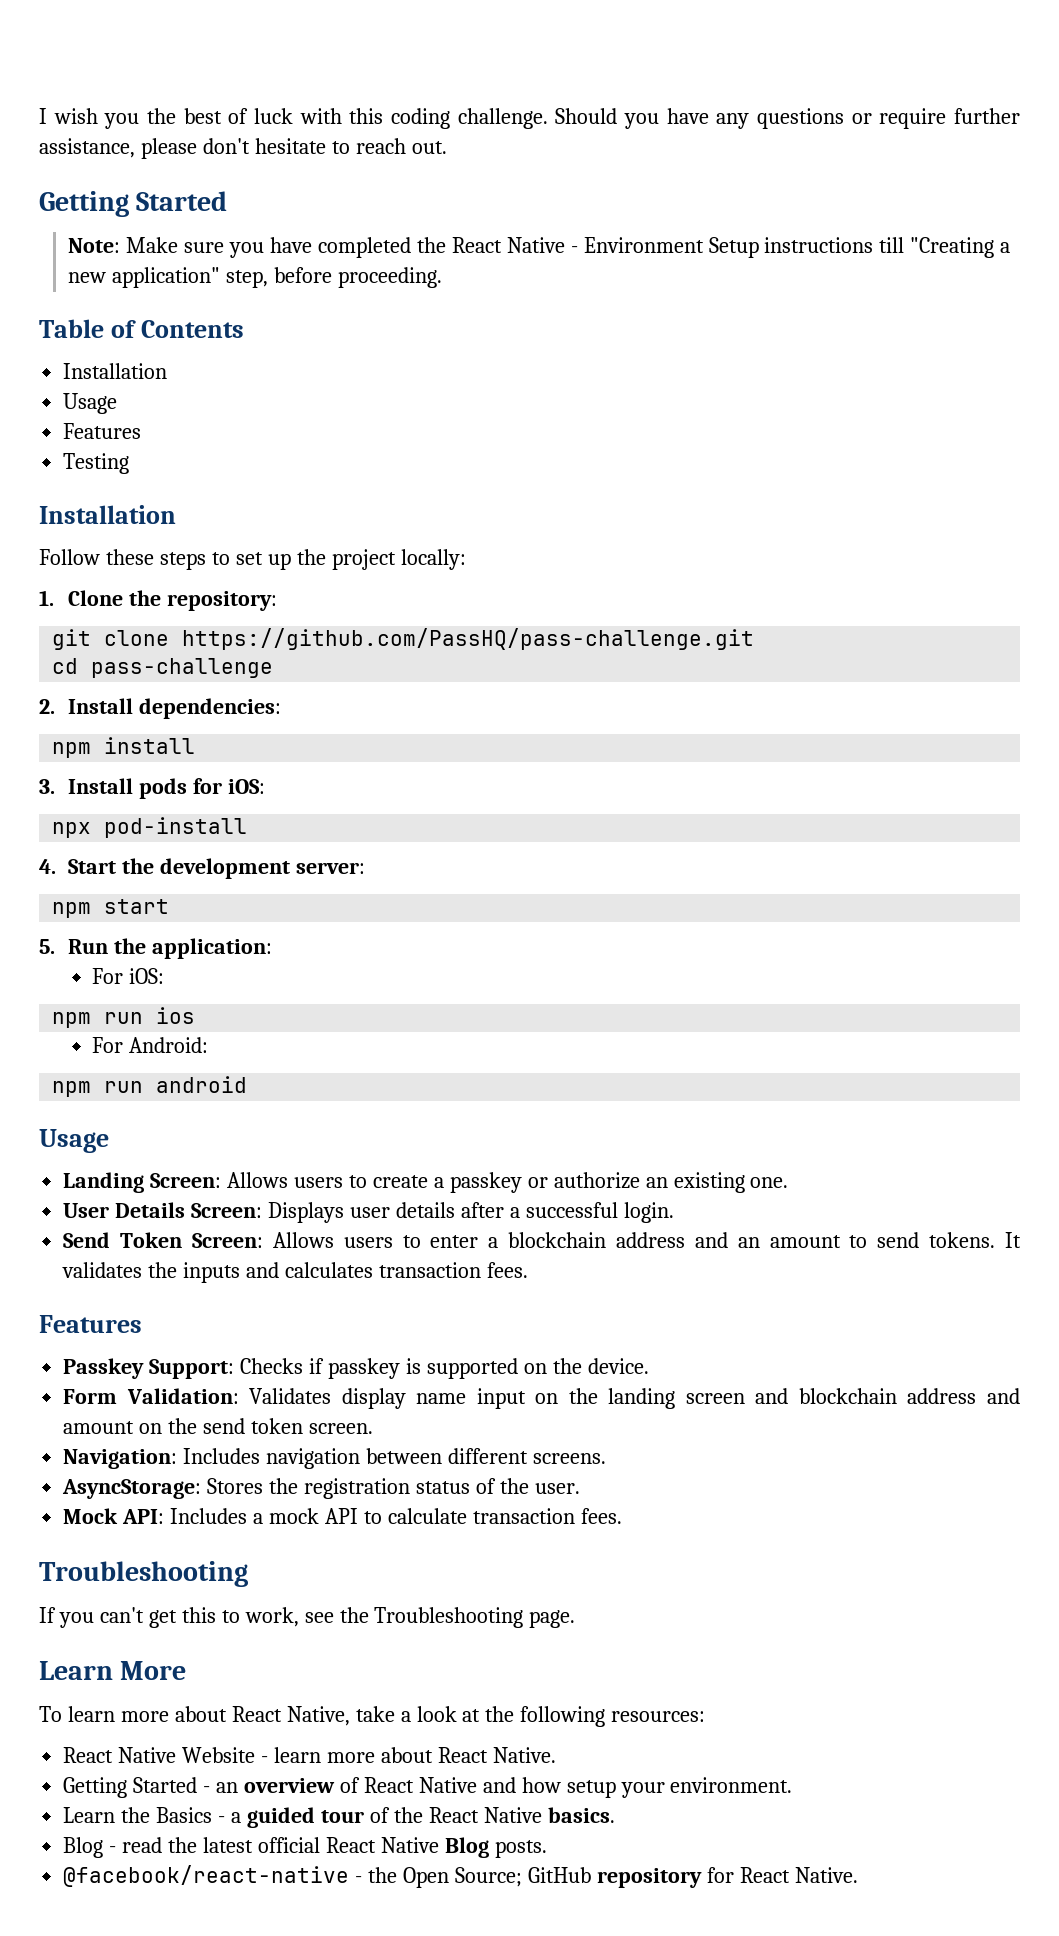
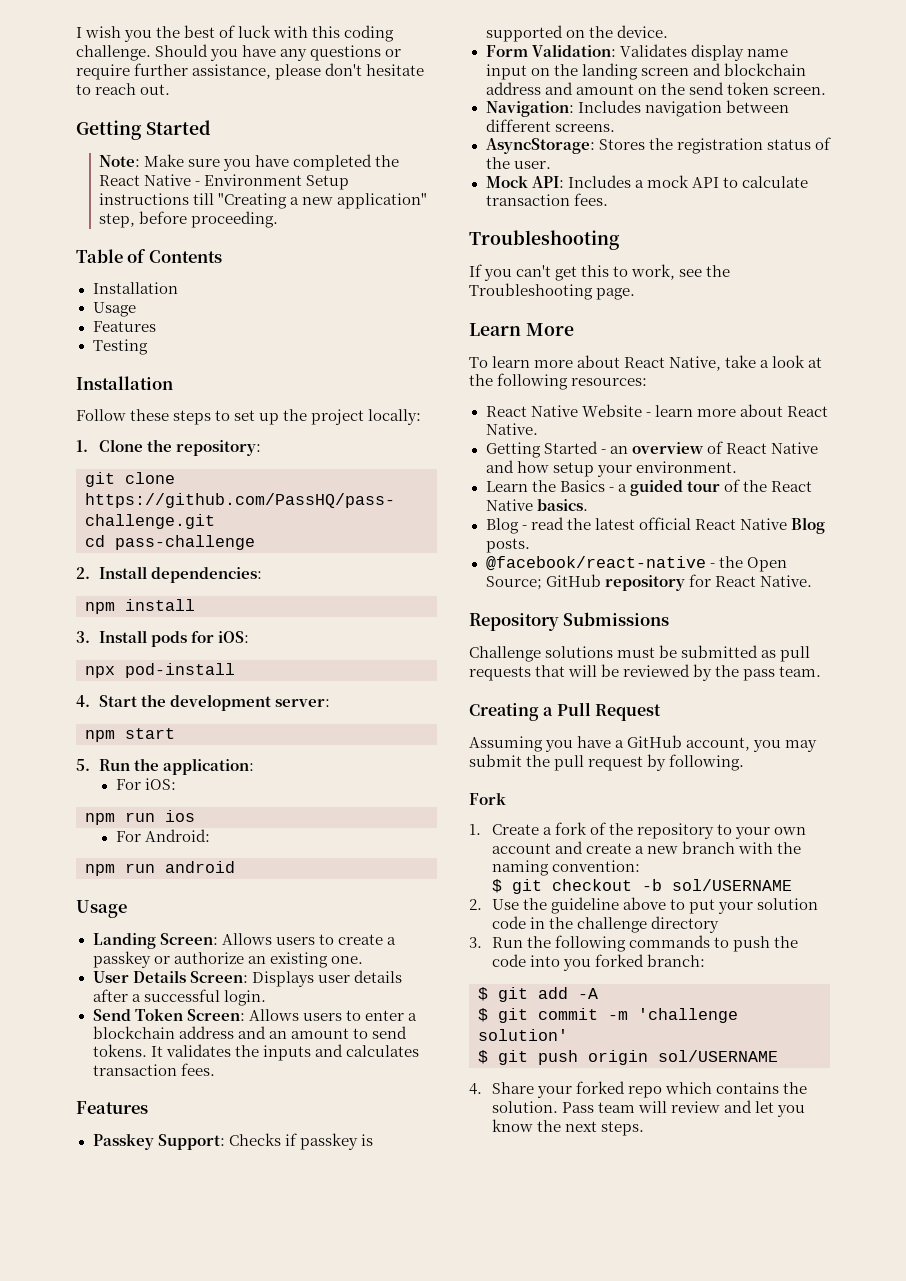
+ Repository Submissions
+ Challenge solutions must be submitted as pull requests that will be reviewed by the pass team.
+ Creating a Pull Request
+ Assuming you have a GitHub account, you may submit the pull request by following.
+ Fork
+ 1. Create a fork of the repository to your own account and create a new branch with the naming convention:
+ $ git checkout -b sol/USERNAME
+ 2. Use the guideline above to put your solution code in the challenge directory
+ 3. Run the following commands to push the code into you forked branch:
+ $ git add -A
+ $ git commit -m 'challenge solution'
+ $ git push origin sol/USERNAME
+ 4. Share your forked repo which contains the solution. Pass team will review and let you know the next steps.

